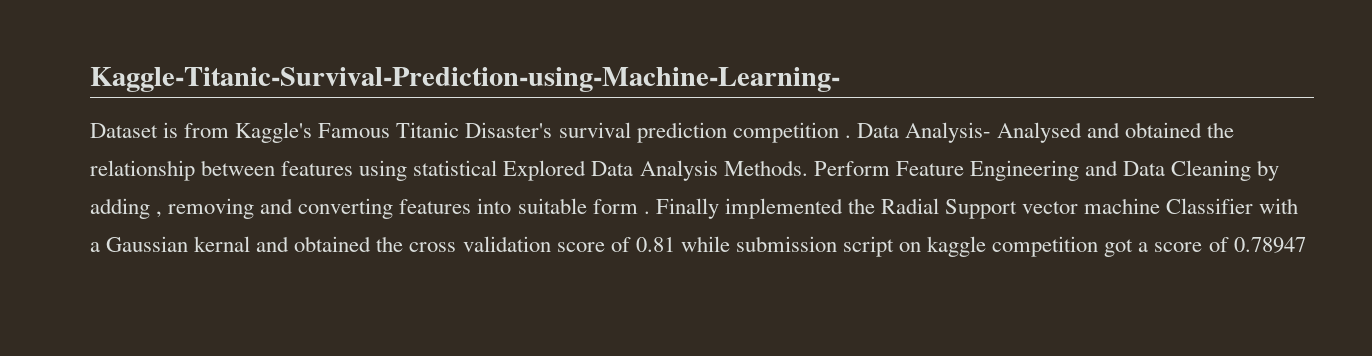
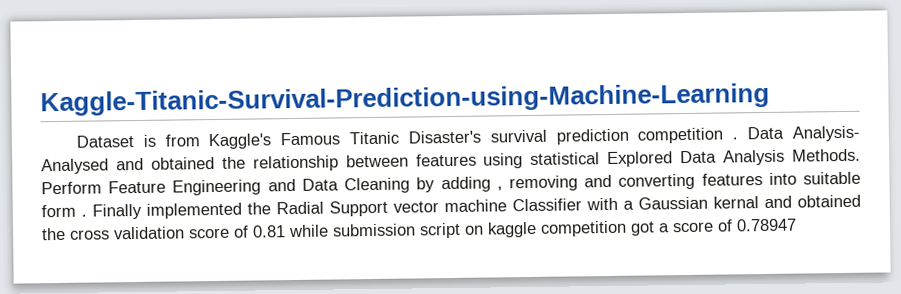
- Kaggle-Titanic-Survival-Prediction-using-Machine-Learning-
+ Kaggle-Titanic-Survival-Prediction-using-Machine-Learning

